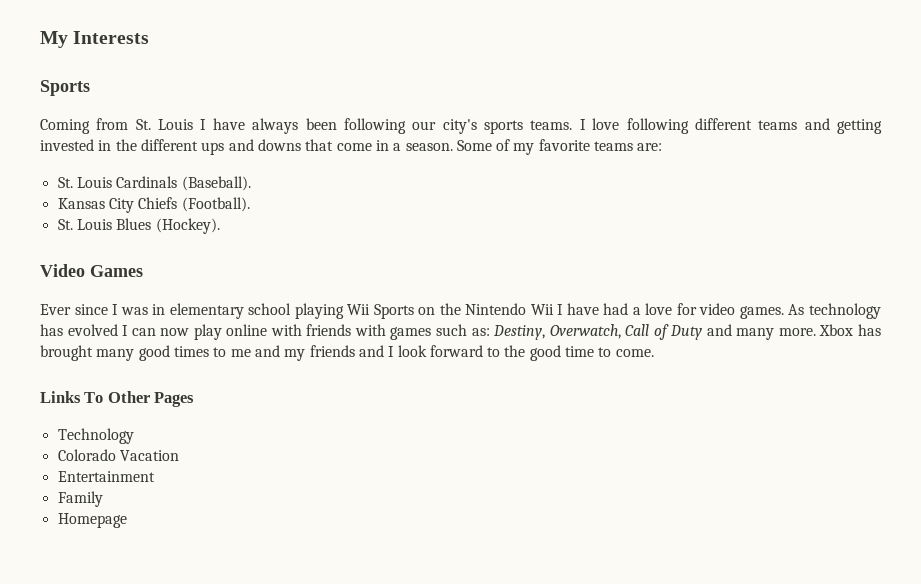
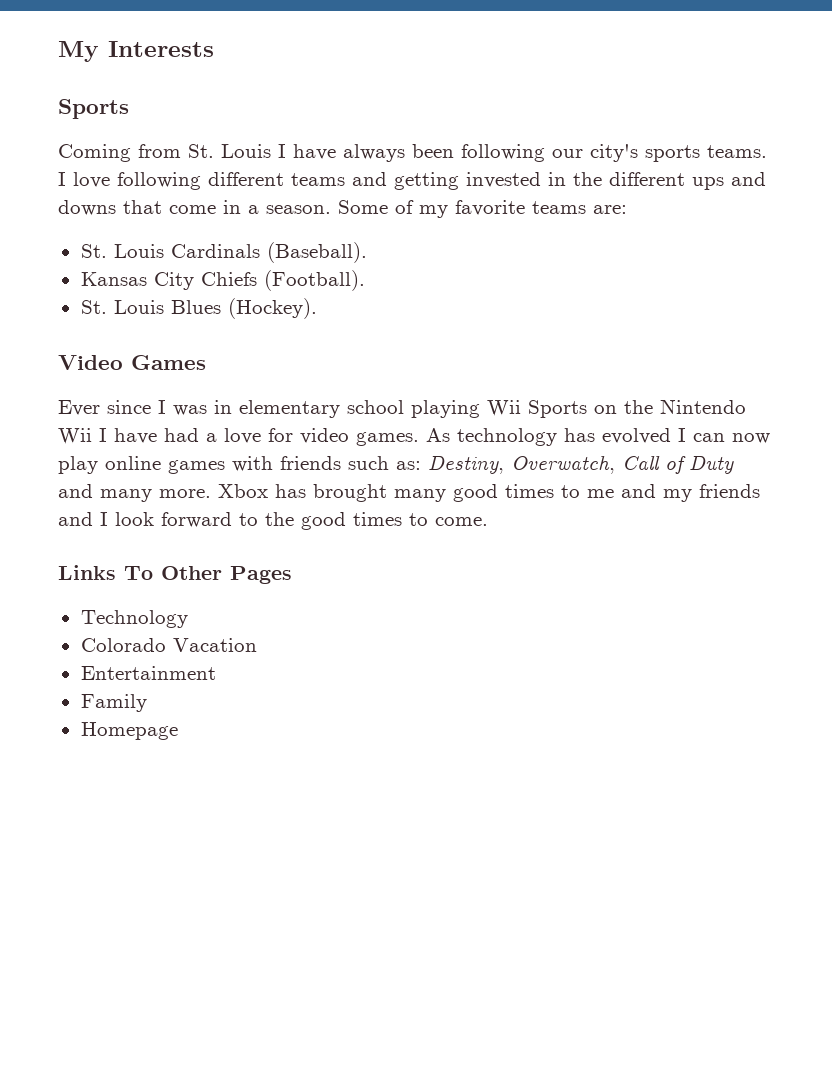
- As technology has evolved I can now play online with friends with games such as: Destiny, Overwatch, Call of Duty and many more.
+ As technology has evolved I can now play online games with friends such as: Destiny, Overwatch, Call of Duty and many more.
- Xbox has brought many good times to me and my friends and I look forward to the good time to come.
+ Xbox has brought many good times to me and my friends and I look forward to the good times to come.

